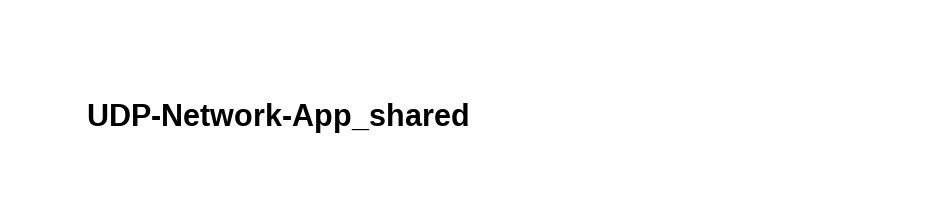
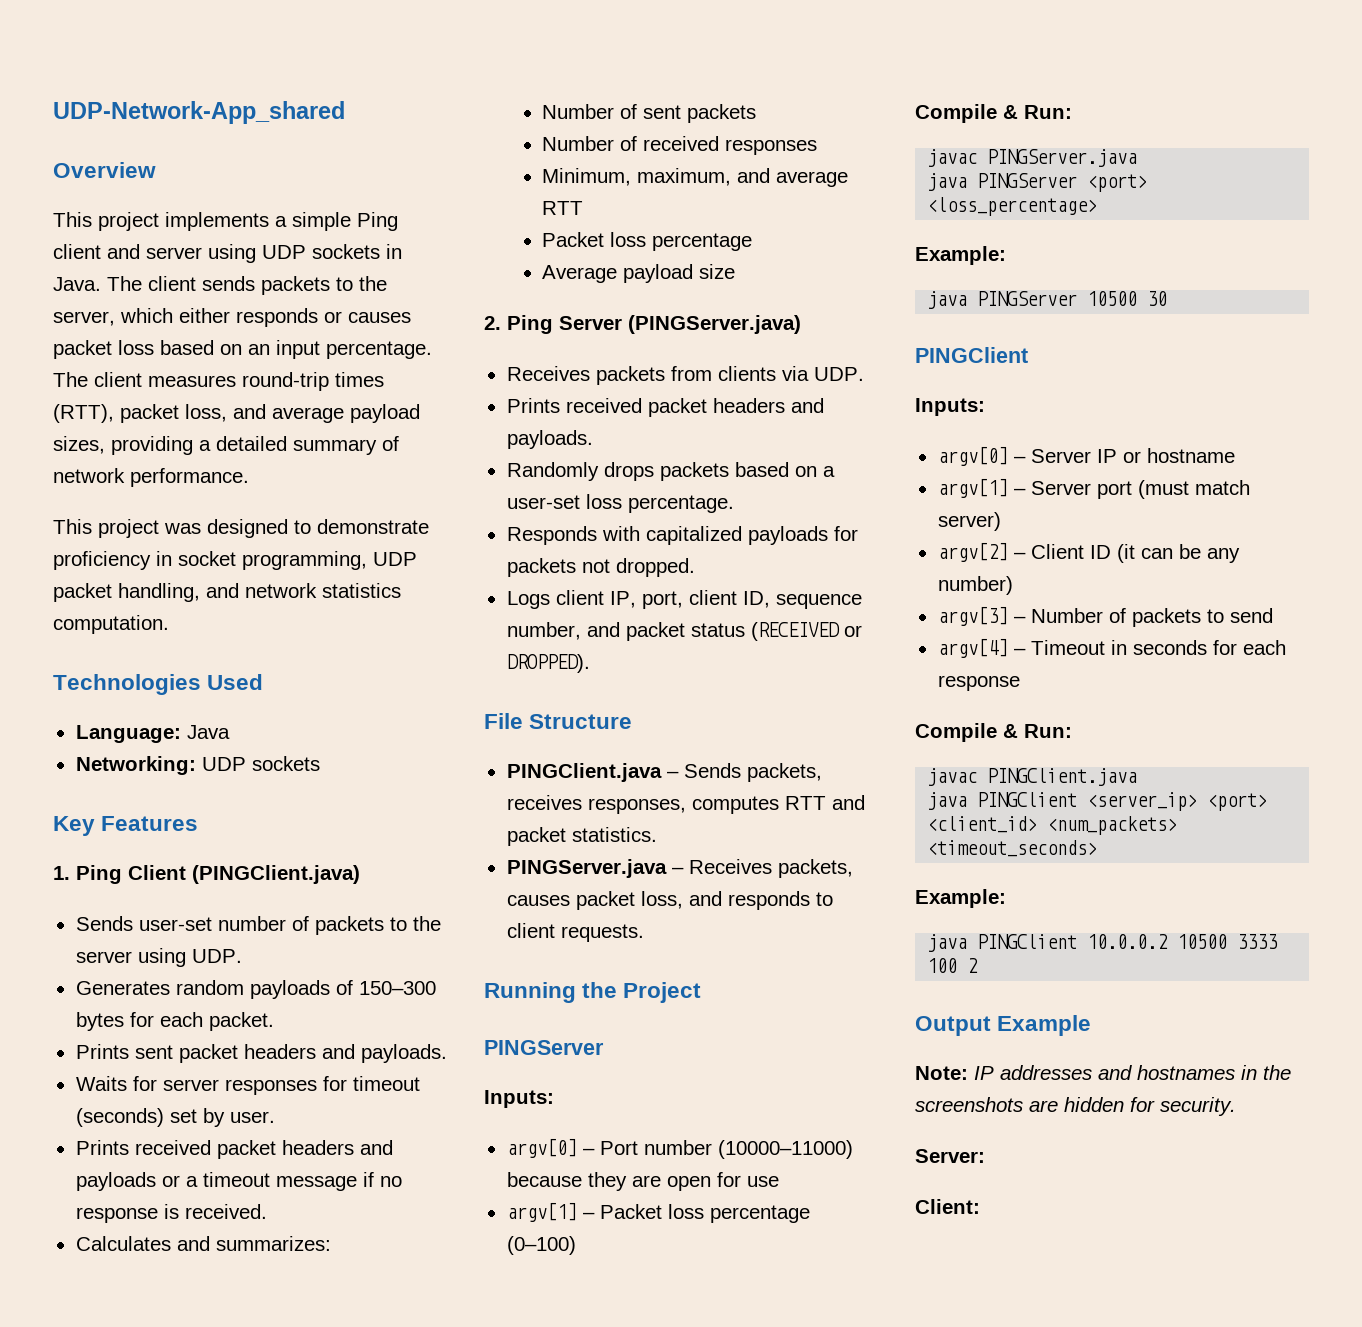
+ Overview
+ This project implements a simple Ping client and server using UDP sockets in Java. The client sends packets to the server, which either responds or causes packet loss based on an input percentage. The client measures round-trip times (RTT), packet loss, and average payload sizes, providing a detailed summary of network performance.
+ This project was designed to demonstrate proficiency in socket programming, UDP packet handling, and network statistics computation.
+ Technologies Used
+ Language: Java
+ Networking: UDP sockets
+ Key Features
+ 1. Ping Client (PINGClient.java)
+ Sends user-set number of packets to the server using UDP.
+ Generates random payloads of 150–300 bytes for each packet.
+ Prints sent packet headers and payloads.
+ Waits for server responses for timeout (seconds) set by user.
+ Prints received packet headers and payloads or a timeout message if no response is received.
+ Calculates and summarizes:
+ Number of sent packets
+ Number of received responses
+ Minimum, maximum, and average RTT
+ Packet loss percentage
+ Average payload size
+ 2. Ping Server (PINGServer.java)
+ Receives packets from clients via UDP.
+ Prints received packet headers and payloads.
+ Randomly drops packets based on a user-set loss percentage.
+ Responds with capitalized payloads for packets not dropped.
+ Logs client IP, port, client ID, sequence number, and packet status (RECEIVED or DROPPED).
+ File Structure
+ PINGClient.java – Sends packets, receives responses, computes RTT and packet statistics.
+ PINGServer.java – Receives packets, causes packet loss, and responds to client requests.
+ Running the Project
+ PINGServer
+ Inputs:
+ argv[0] – Port number (10000–11000) because they are open for use
+ argv[1] – Packet loss percentage (0–100)
+ Compile & Run:
+ javac PINGServer.java
+ java PINGServer <port> <loss_percentage>
+ Example:
+ java PINGServer 10500 30
+ PINGClient
+ Inputs:
+ argv[0] – Server IP or hostname
+ argv[1] – Server port (must match server)
+ argv[2] – Client ID (it can be any number)
+ argv[3] – Number of packets to send
+ argv[4] – Timeout in seconds for each response
+ Compile & Run:
+ javac PINGClient.java
+ java PINGClient <server_ip> <port> <client_id> <num_packets> <timeout_seconds>
+ Example:
+ java PINGClient 10.0.0.2 10500 3333 100 2
+ Output Example
+ Note: IP addresses and hostnames in the screenshots are hidden for security.
+ Server:
+ Client:

